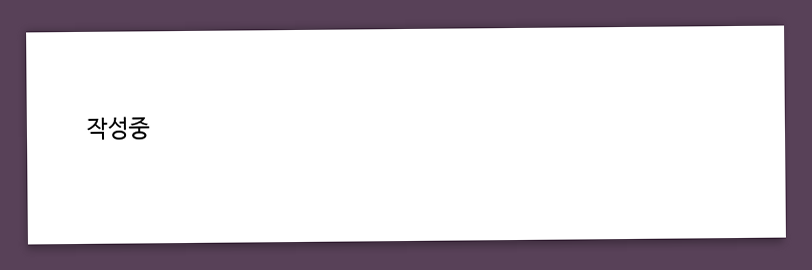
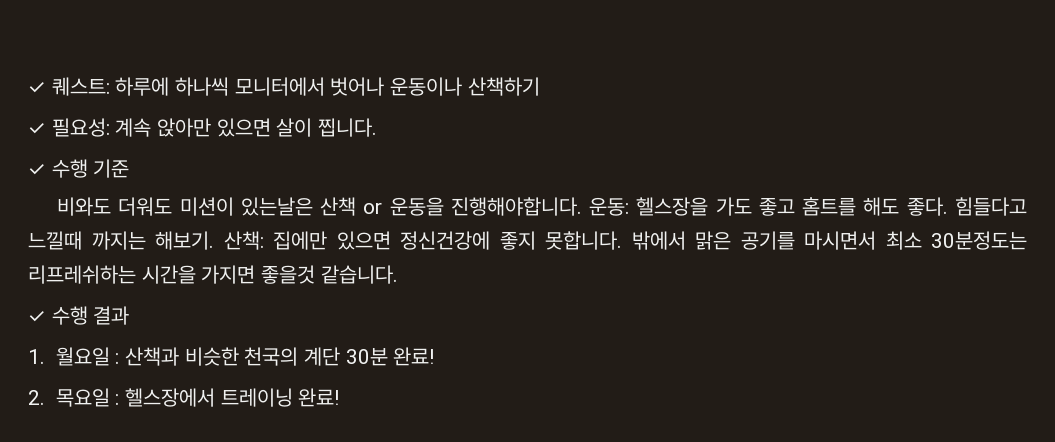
- 작성중
+ ✓ 퀘스트: 하루에 하나씩 모니터에서 벗어나 운동이나 산책하기
+ ✓ 필요성: 계속 앉아만 있으면 살이 찝니다.
+ ✓ 수행 기준
+ 비와도 더워도 미션이 있는날은 산책 or 운동을 진행해야합니다. 운동: 헬스장을 가도 좋고 홈트를 해도 좋다. 힘들다고 느낄때 까지는 해보기. 산책: 집에만 있으면 정신건강에 좋지 못합니다. 밖에서 맑은 공기를 마시면서 최소 30분정도는 리프레쉬하는 시간을 가지면 좋을것 같습니다.
+ ✓ 수행 결과
+ 1. 월요일 : 산책과 비슷한 천국의 계단 30분 완료!
+ 2. 목요일 : 헬스장에서 트레이닝 완료!

